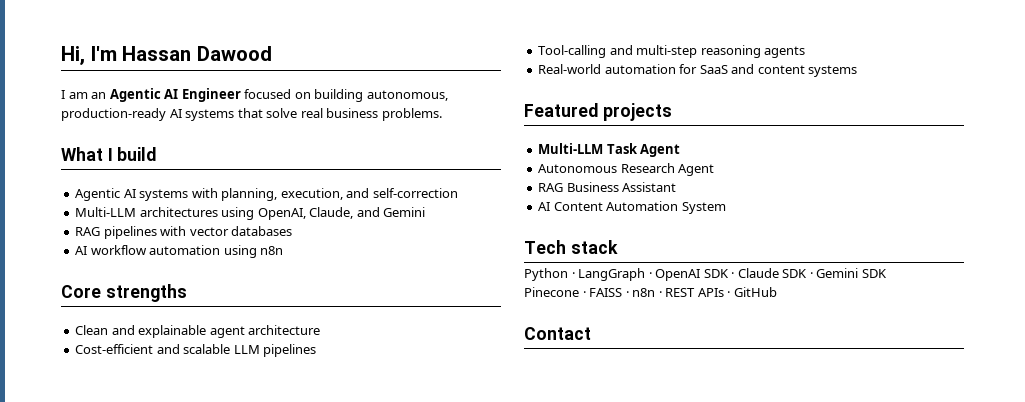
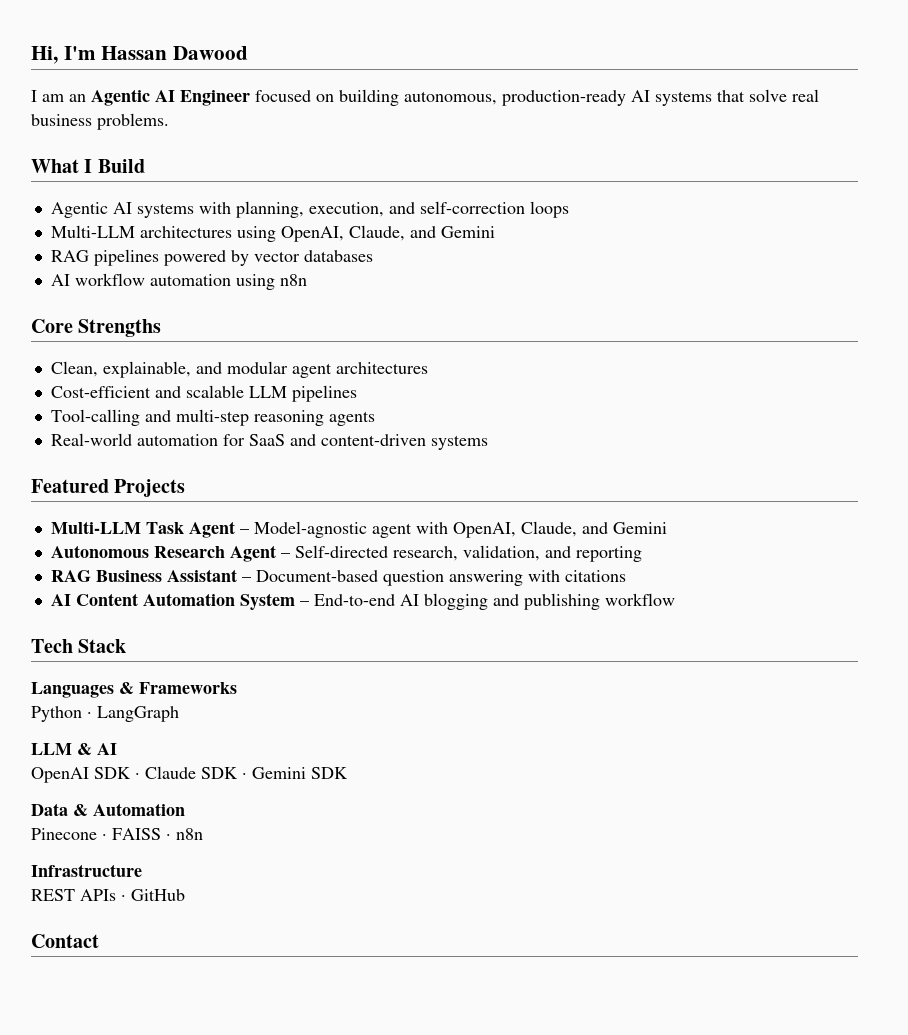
- What I build
+ What I Build
- Agentic AI systems with planning, execution, and self-correction
+ Agentic AI systems with planning, execution, and self-correction loops
- RAG pipelines with vector databases
+ RAG pipelines powered by vector databases
- Core strengths
- Clean and explainable agent architecture
+ Core Strengths
+ Clean, explainable, and modular agent architectures
- Real-world automation for SaaS and content systems
+ Real-world automation for SaaS and content-driven systems
- Featured projects
+ Featured Projects
- Multi-LLM Task Agent
- Autonomous Research Agent
- RAG Business Assistant
- AI Content Automation System
- Tech stack
+ Multi-LLM Task Agent – Model-agnostic agent with OpenAI, Claude, and Gemini
+ Autonomous Research Agent – Self-directed research, validation, and reporting
+ RAG Business Assistant – Document-based question answering with citations
+ AI Content Automation System – End-to-end AI blogging and publishing workflow
+ Tech Stack
+ Languages & Frameworks
- Python · LangGraph · OpenAI SDK · Claude SDK · Gemini SDK
+ Python · LangGraph
+ LLM & AI
+ OpenAI SDK · Claude SDK · Gemini SDK
+ Data & Automation
- Pinecone · FAISS · n8n · REST APIs · GitHub
+ Pinecone · FAISS · n8n
+ Infrastructure
+ REST APIs · GitHub

